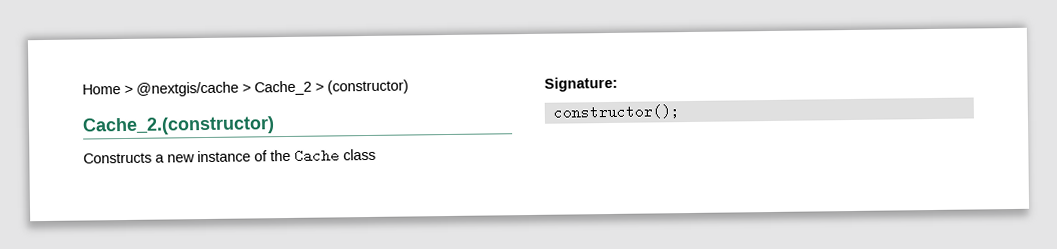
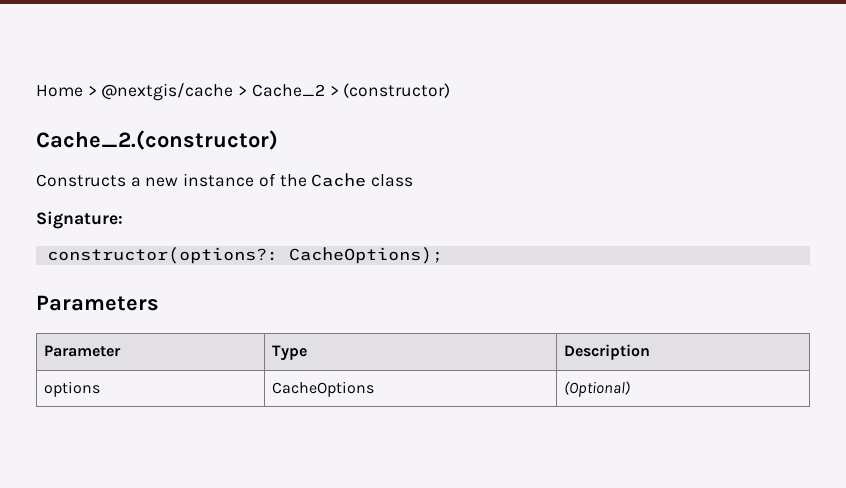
- constructor();
+ constructor(options?: CacheOptions);
+ Parameters
+ Parameter | Type | Description
+ options | CacheOptions | (Optional)

